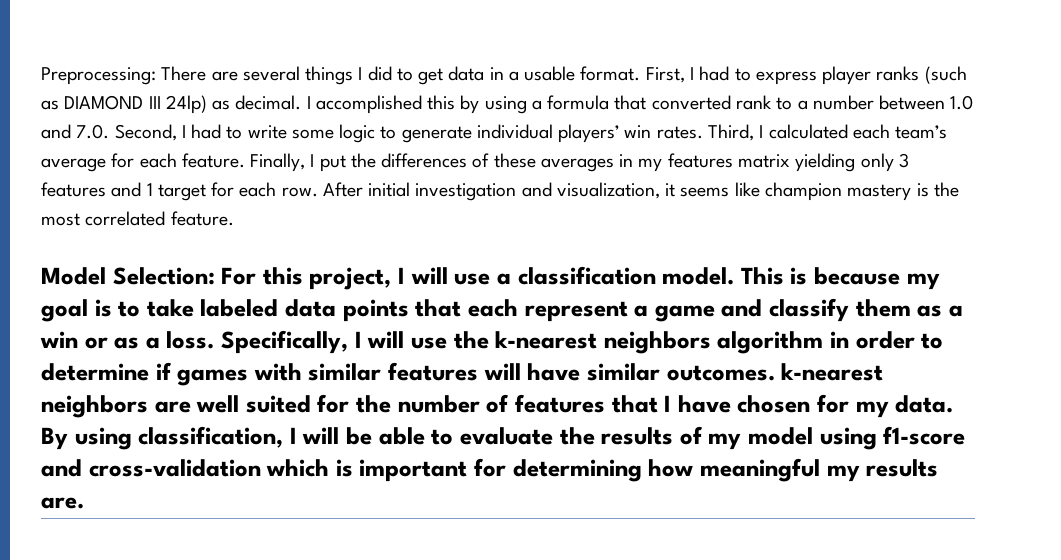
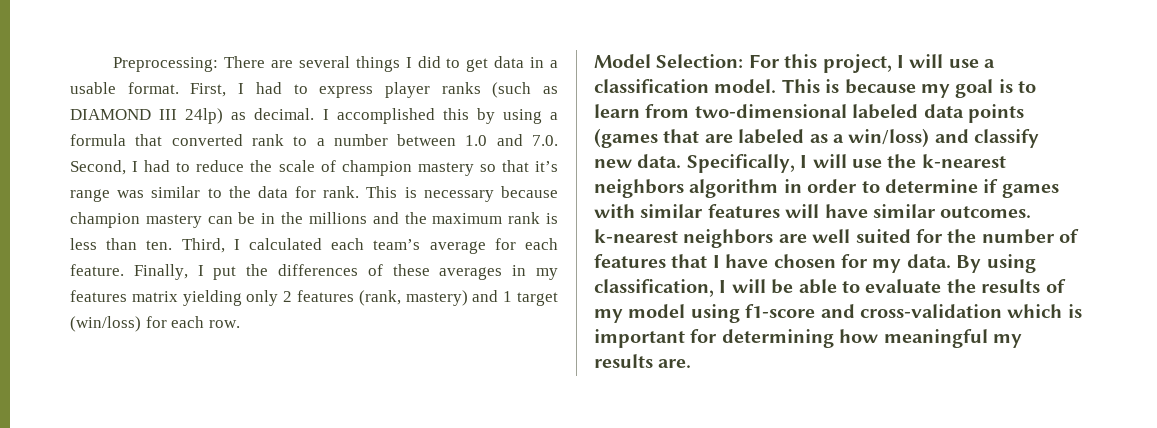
- I accomplished this by using a formula that converted rank to a number between 1.0 and 7.0. Second, I had to write some logic to generate individual players’ win rates.
+ I accomplished this by using a formula that converted rank to a number between 1.0 and 7.0. Second, I had to reduce the scale of champion mastery so that it’s range was similar to the data for rank. This is necessary because champion mastery can be in the millions and the maximum rank is less than ten.
- Finally, I put the differences of these averages in my features matrix yielding only 3 features and 1 target for each row. After initial investigation and visualization, it seems like champion mastery is the most correlated feature.
+ Finally, I put the differences of these averages in my features matrix yielding only 2 features (rank, mastery) and 1 target (win/loss) for each row.
- This is because my goal is to take labeled data points that each represent a game and classify them as a win or as a loss.
+ This is because my goal is to learn from two-dimensional labeled data points (games that are labeled as a win/loss) and classify new data.

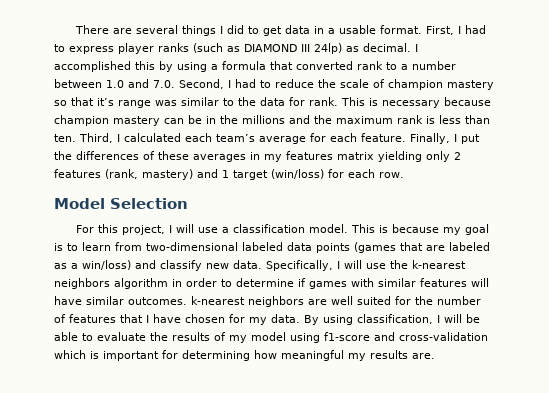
- Preprocessing: There are several things I did to get data in a usable format.
+ There are several things I did to get data in a usable format.
- Model Selection: For this project, I will use a classification model.
+ Model Selection
+ For this project, I will use a classification model.

